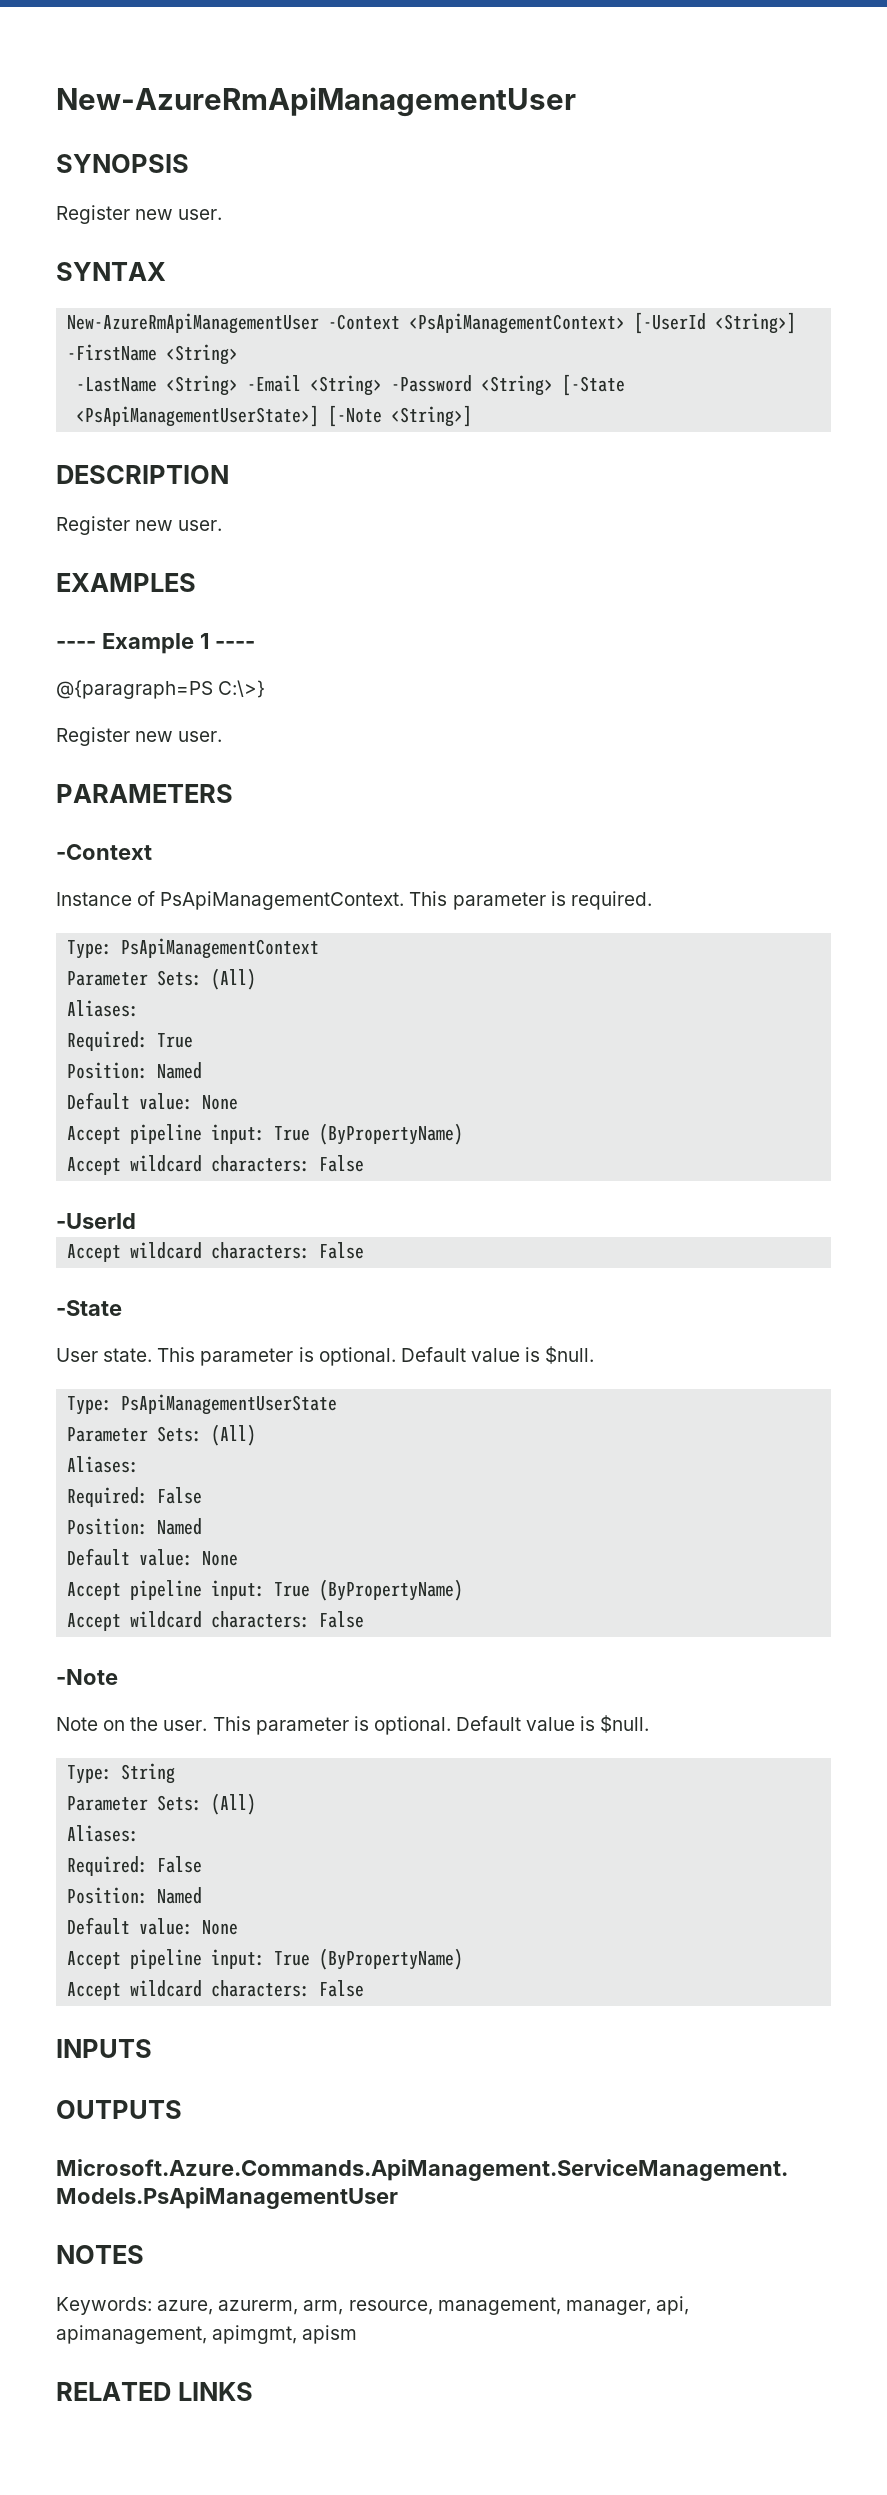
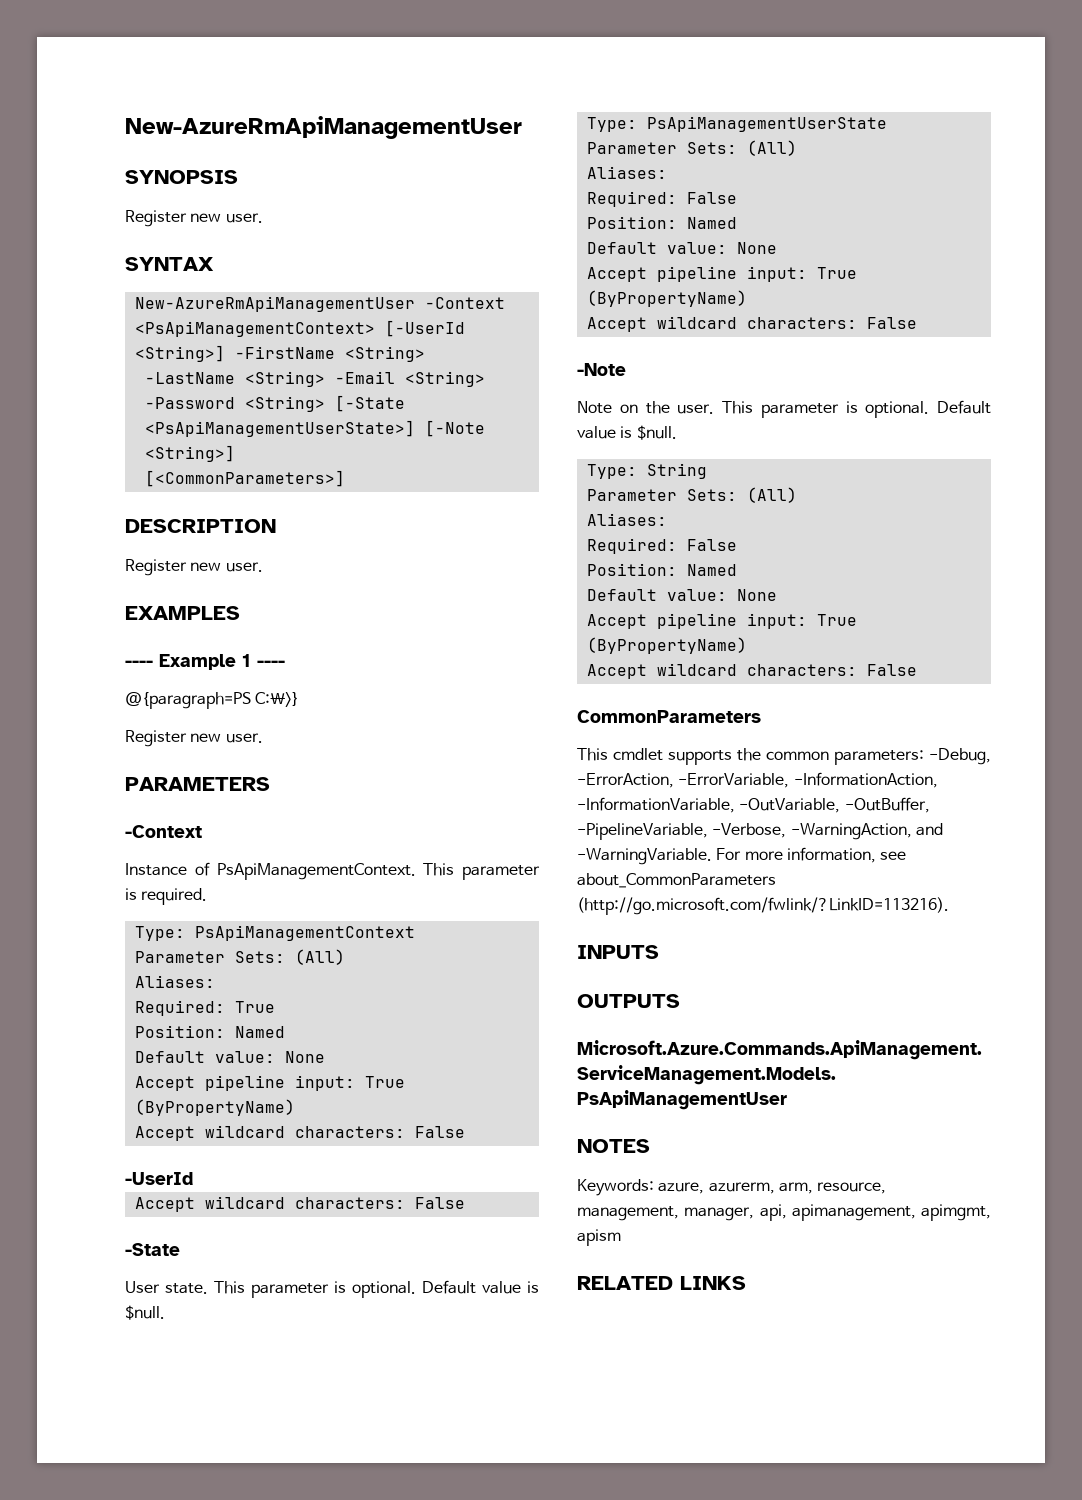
+ [<CommonParameters>]
+ CommonParameters
+ This cmdlet supports the common parameters: -Debug, -ErrorAction, -ErrorVariable, -InformationAction, -InformationVariable, -OutVariable, -OutBuffer, -PipelineVariable, -Verbose, -WarningAction, and -WarningVariable. For more information, see about_CommonParameters (http://go.microsoft.com/fwlink/?LinkID=113216).

